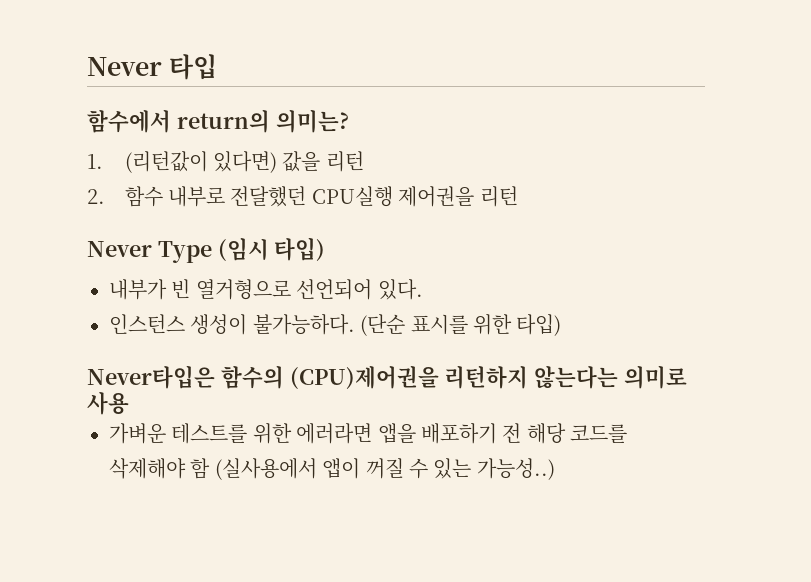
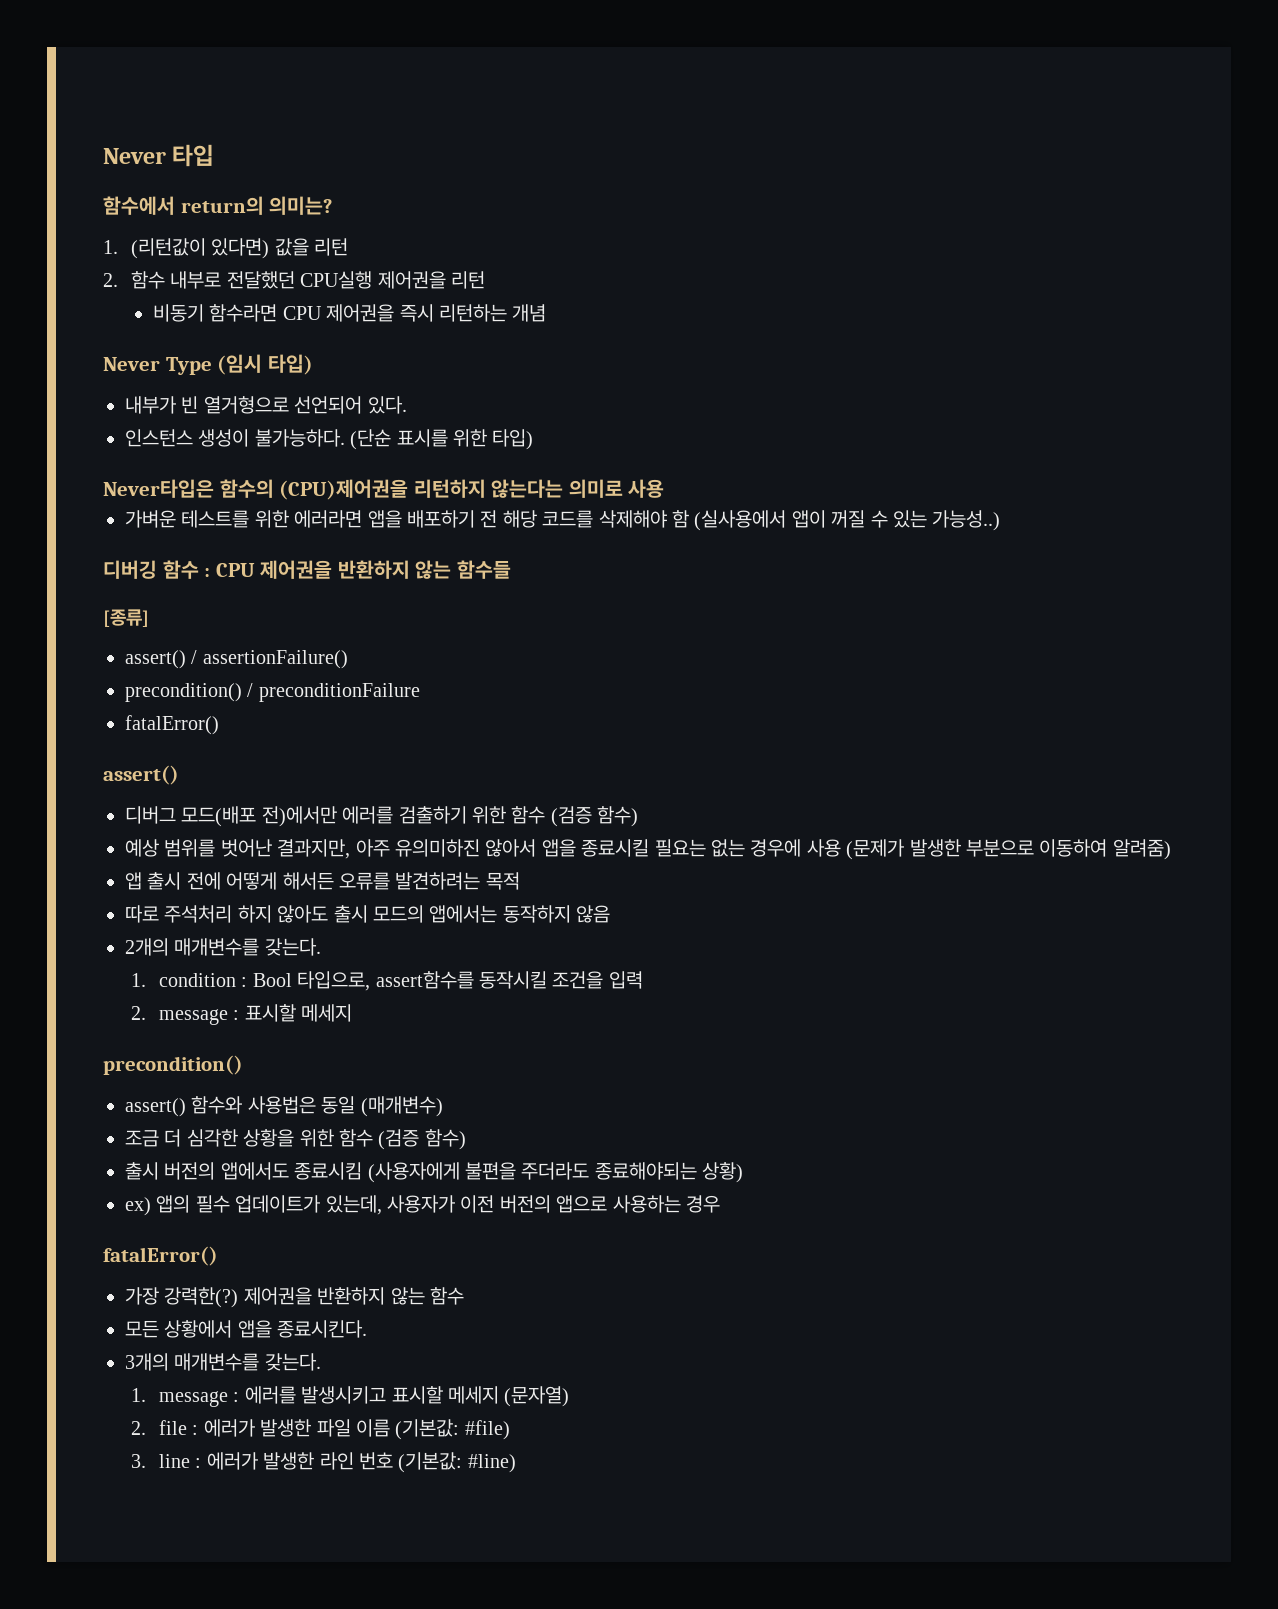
+ 비동기 함수라면 CPU 제어권을 즉시 리턴하는 개념
+ 디버깅 함수 : CPU 제어권을 반환하지 않는 함수들
+ [종류]
+ assert() / assertionFailure()
+ precondition() / preconditionFailure
+ fatalError()
+ assert()
+ 디버그 모드(배포 전)에서만 에러를 검출하기 위한 함수 (검증 함수)
+ 예상 범위를 벗어난 결과지만, 아주 유의미하진 않아서 앱을 종료시킬 필요는 없는 경우에 사용 (문제가 발생한 부분으로 이동하여 알려줌)
+ 앱 출시 전에 어떻게 해서든 오류를 발견하려는 목적
+ 따로 주석처리 하지 않아도 출시 모드의 앱에서는 동작하지 않음
+ 2개의 매개변수를 갖는다.
+ 1. condition : Bool 타입으로, assert함수를 동작시킬 조건을 입력
+ 2. message : 표시할 메세지
+ precondition()
+ assert() 함수와 사용법은 동일 (매개변수)
+ 조금 더 심각한 상황을 위한 함수 (검증 함수)
+ 출시 버전의 앱에서도 종료시킴 (사용자에게 불편을 주더라도 종료해야되는 상황)
+ ex) 앱의 필수 업데이트가 있는데, 사용자가 이전 버전의 앱으로 사용하는 경우
+ fatalError()
+ 가장 강력한(?) 제어권을 반환하지 않는 함수
+ 모든 상황에서 앱을 종료시킨다.
+ 3개의 매개변수를 갖는다.
+ 1. message : 에러를 발생시키고 표시할 메세지 (문자열)
+ 2. file : 에러가 발생한 파일 이름 (기본값: #file)
+ 3. line : 에러가 발생한 라인 번호 (기본값: #line)

